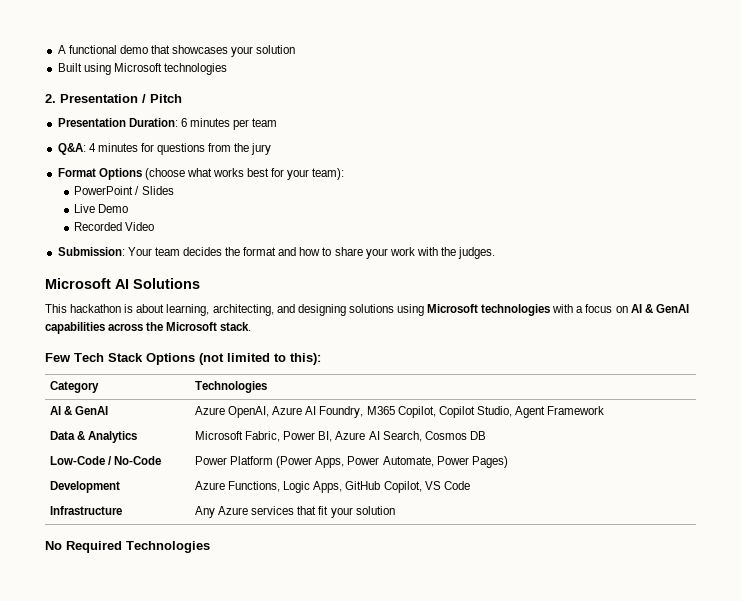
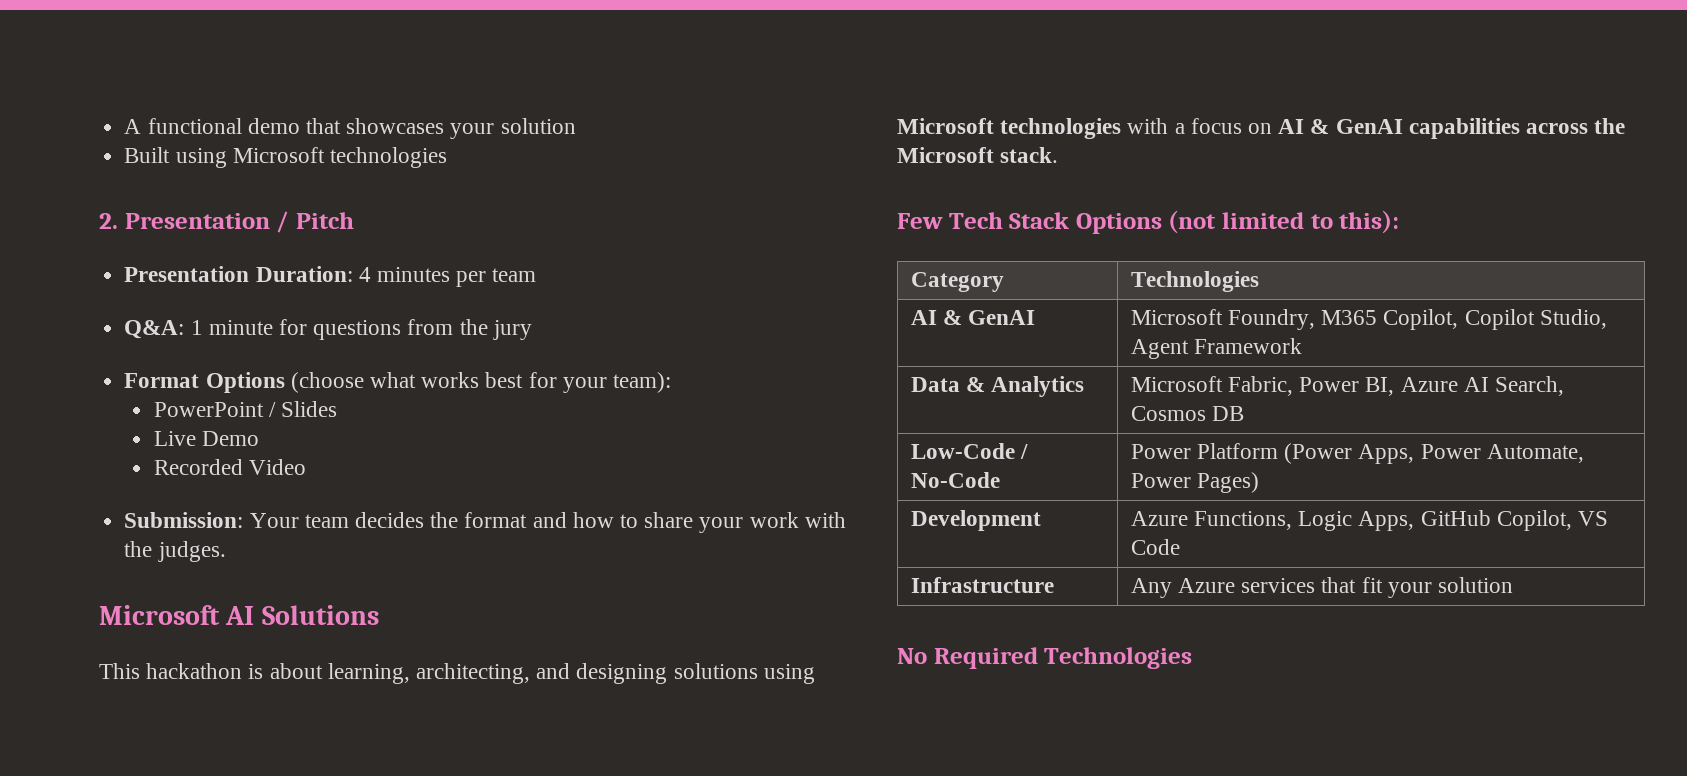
- Presentation Duration: 6 minutes per team
+ Presentation Duration: 4 minutes per team
- Q&A: 4 minutes for questions from the jury
+ Q&A: 1 minute for questions from the jury
- AI & GenAI | Azure OpenAI, Azure AI Foundry, M365 Copilot, Copilot Studio, Agent Framework
+ AI & GenAI | Microsoft Foundry, M365 Copilot, Copilot Studio, Agent Framework

